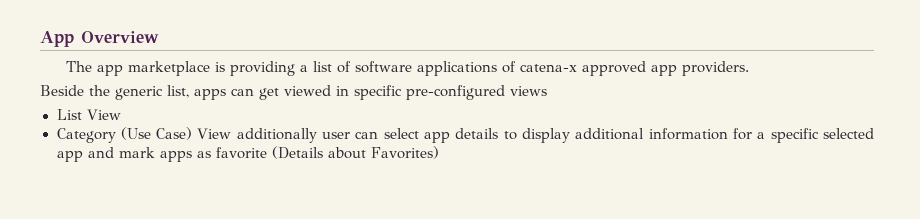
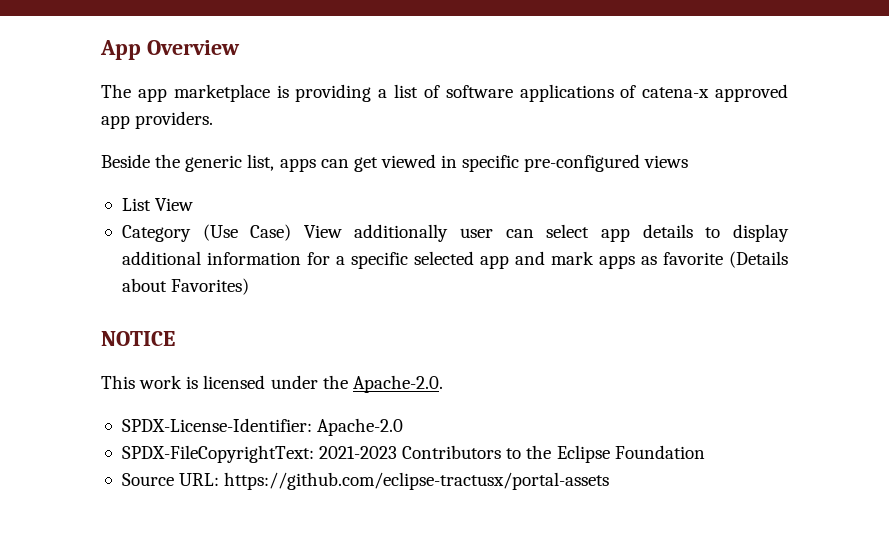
+ NOTICE
+ This work is licensed under the Apache-2.0.
+ SPDX-License-Identifier: Apache-2.0
+ SPDX-FileCopyrightText: 2021-2023 Contributors to the Eclipse Foundation
+ Source URL: https://github.com/eclipse-tractusx/portal-assets

